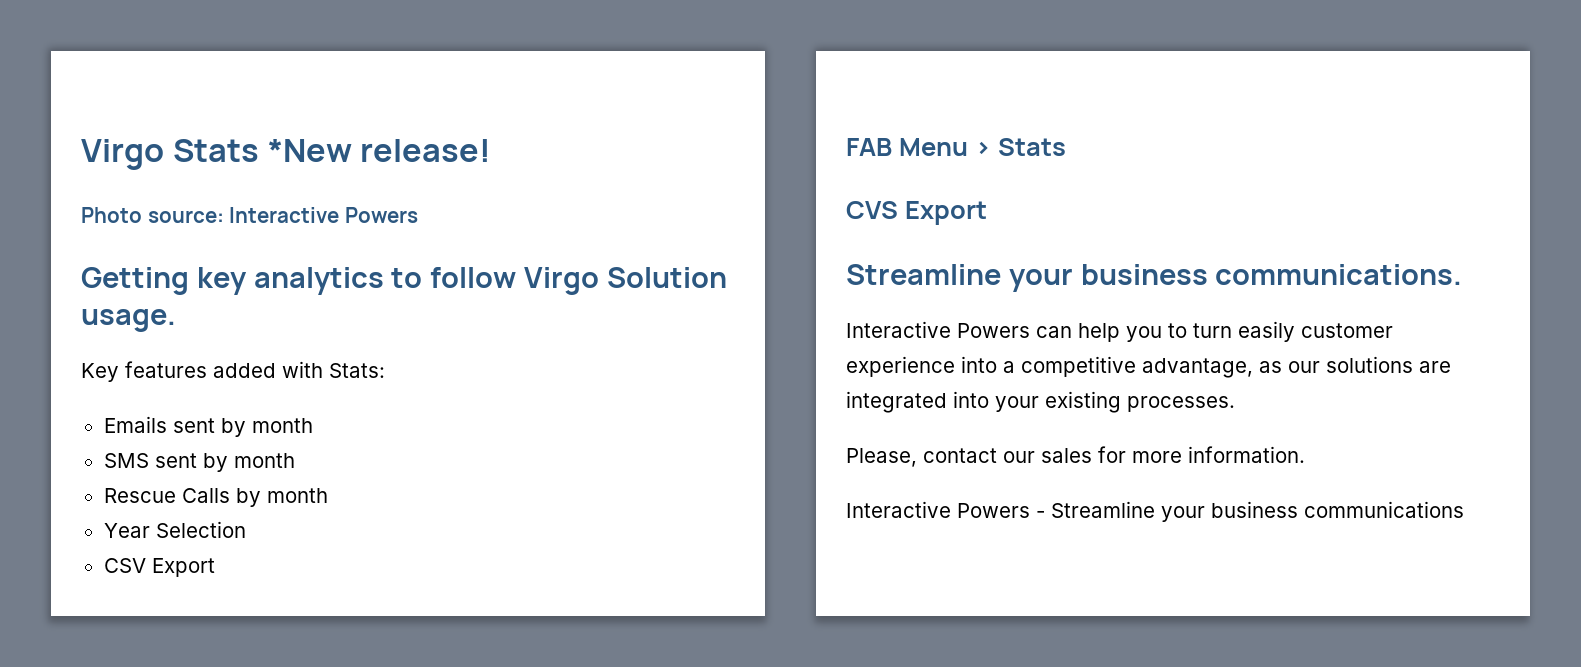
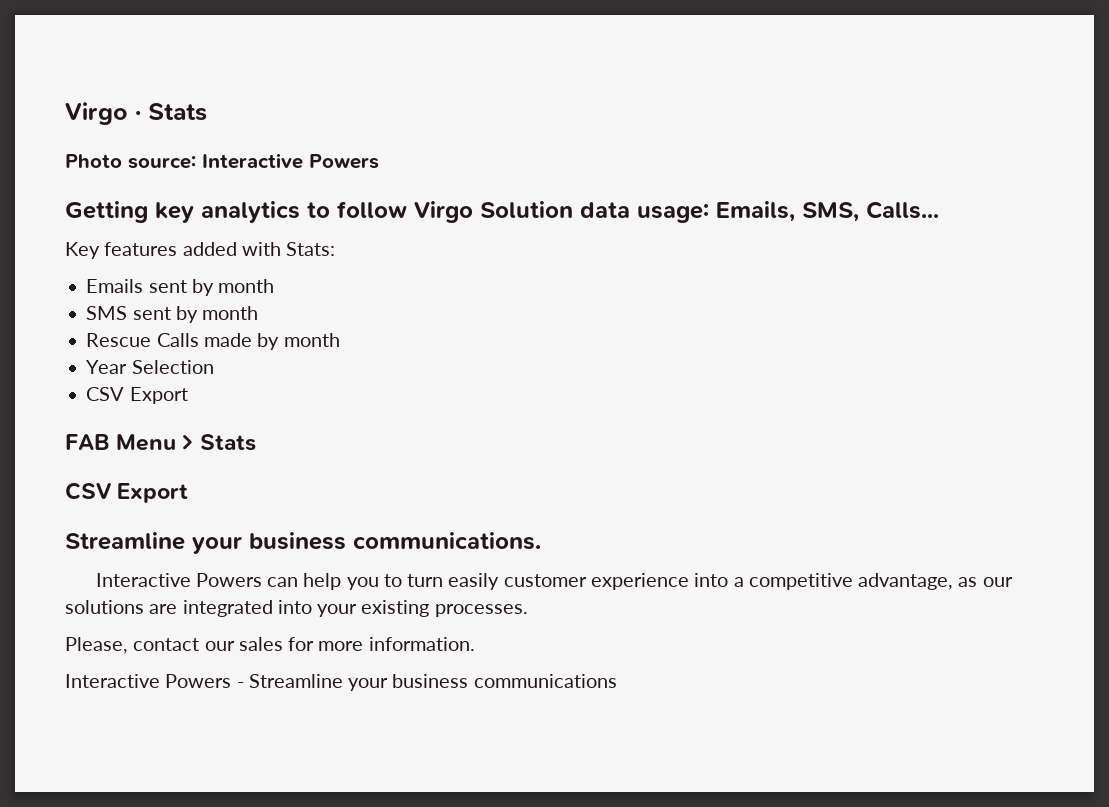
- Virgo Stats *New release!
+ Virgo · Stats
- Getting key analytics to follow Virgo Solution usage.
+ Getting key analytics to follow Virgo Solution data usage: Emails, SMS, Calls...
- Rescue Calls by month
+ Rescue Calls made by month
  FAB Menu > Stats
- CVS Export
+ CSV Export

